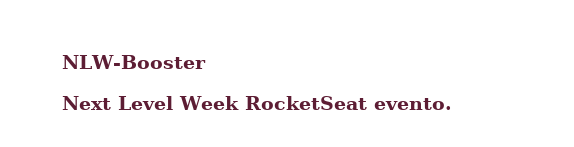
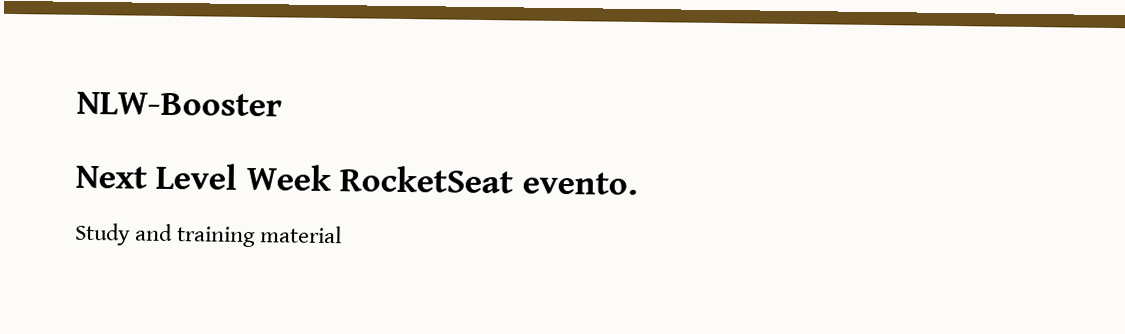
+ Study and training material

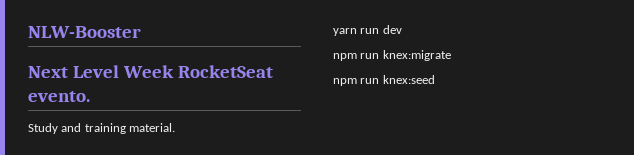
- Study and training material
+ Study and training material.
+ yarn run dev
+ npm run knex:migrate
+ npm run knex:seed

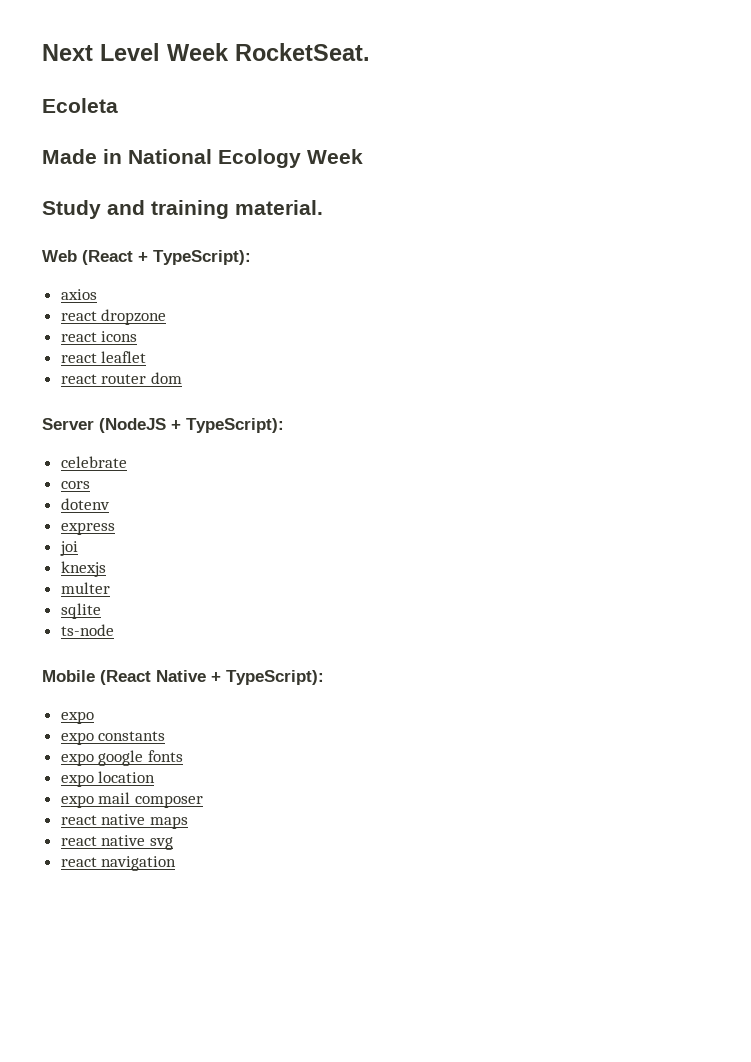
- NLW-Booster
- Next Level Week RocketSeat evento.
+ Next Level Week RocketSeat.
+ Ecoleta
+ Made in National Ecology Week
  Study and training material.
- yarn run dev
- npm run knex:migrate
- npm run knex:seed
+ Web (React + TypeScript):
+ axios
+ react dropzone
+ react icons
+ react leaflet
+ react router dom
+ Server (NodeJS + TypeScript):
+ celebrate
+ cors
+ dotenv
+ express
+ joi
+ knexjs
+ multer
+ sqlite
+ ts-node
+ Mobile (React Native + TypeScript):
+ expo
+ expo constants
+ expo google fonts
+ expo location
+ expo mail composer
+ react native maps
+ react native svg
+ react navigation

